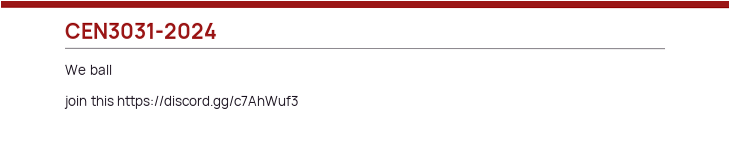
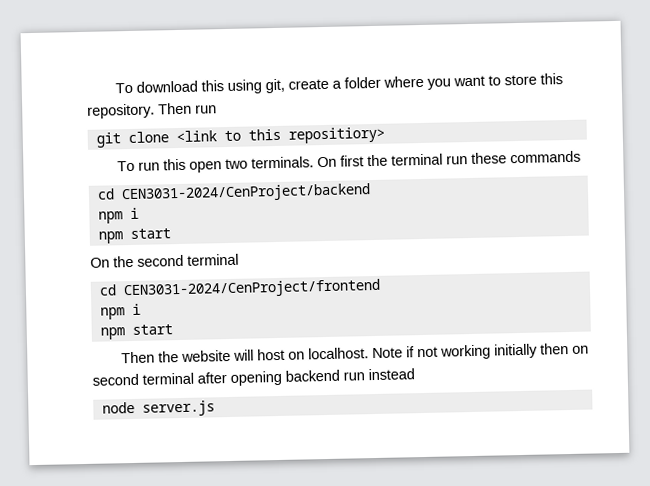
- CEN3031-2024
- We ball
- join this https://discord.gg/c7AhWuf3
+ To download this using git, create a folder where you want to store this repository. Then run
+ git clone <link to this repositiory>
+ To run this open two terminals. On first the terminal run these commands
+ cd CEN3031-2024/CenProject/backend
+ npm i
+ npm start
+ On the second terminal
+ cd CEN3031-2024/CenProject/frontend
+ npm i
+ npm start
+ Then the website will host on localhost. Note if not working initially then on second terminal after opening backend run instead
+ node server.js

